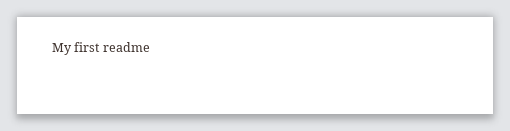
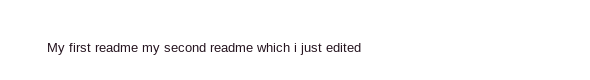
- My first readme
+ My first readme my second readme which i just edited

